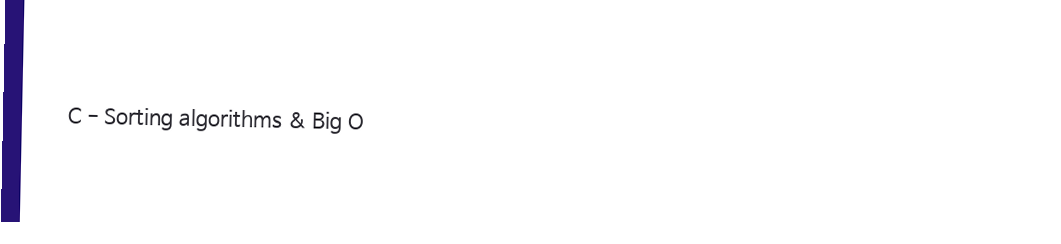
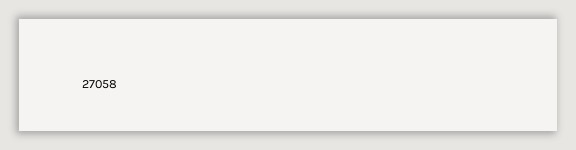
- C - Sorting algorithms & Big O
+ 27058

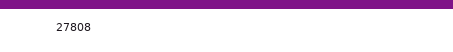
- 27058
+ 27808

